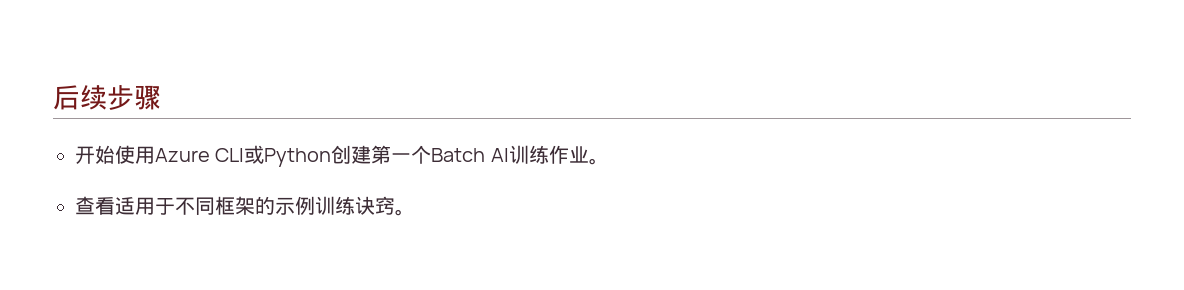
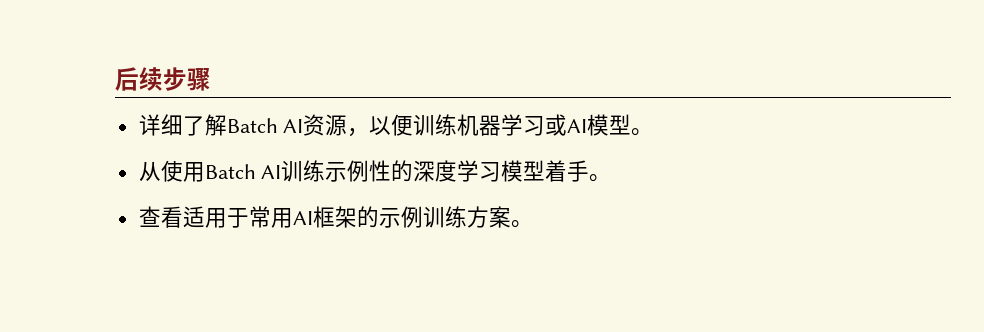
- 开始使用Azure CLI或Python创建第一个Batch AI训练作业。
+ 详细了解Batch AI资源，以便训练机器学习或AI模型。
+ 从使用Batch AI训练示例性的深度学习模型着手。
- 查看适用于不同框架的示例训练诀窍。
+ 查看适用于常用AI框架的示例训练方案。

